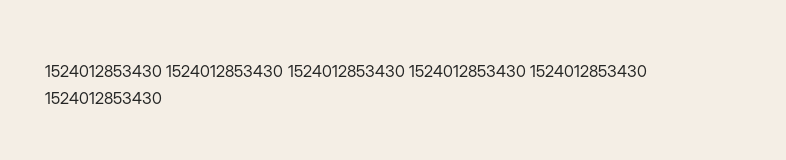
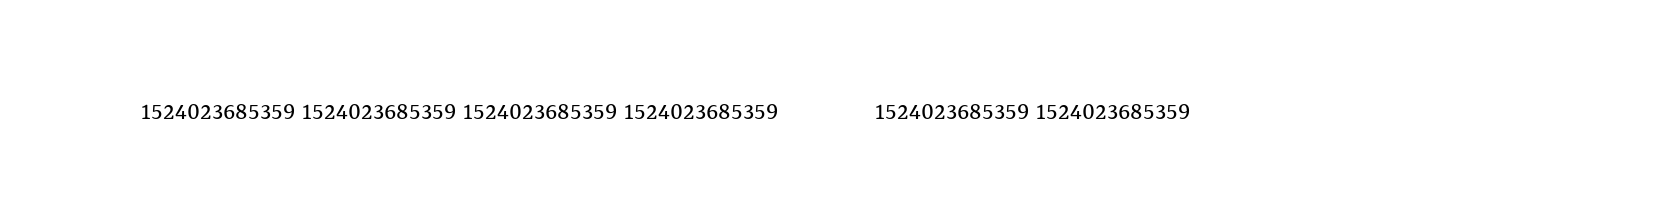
- 1524012853430 1524012853430 1524012853430 1524012853430 1524012853430 1524012853430
+ 1524023685359 1524023685359 1524023685359 1524023685359 1524023685359 1524023685359

